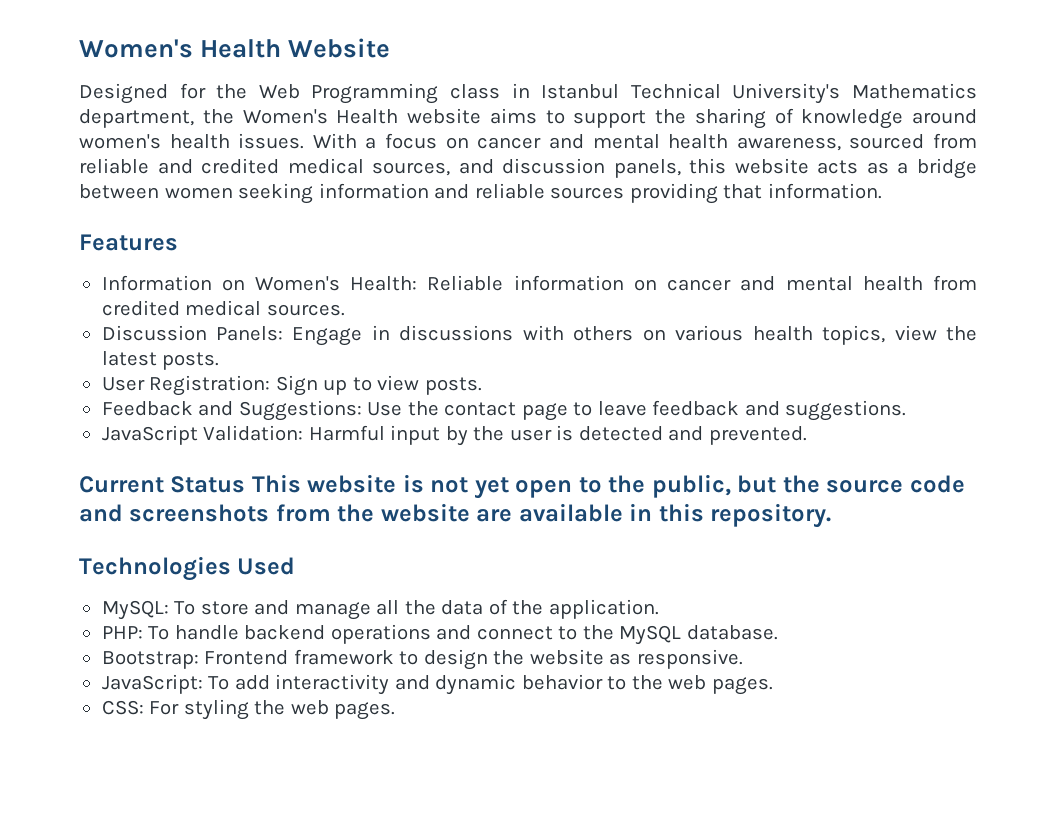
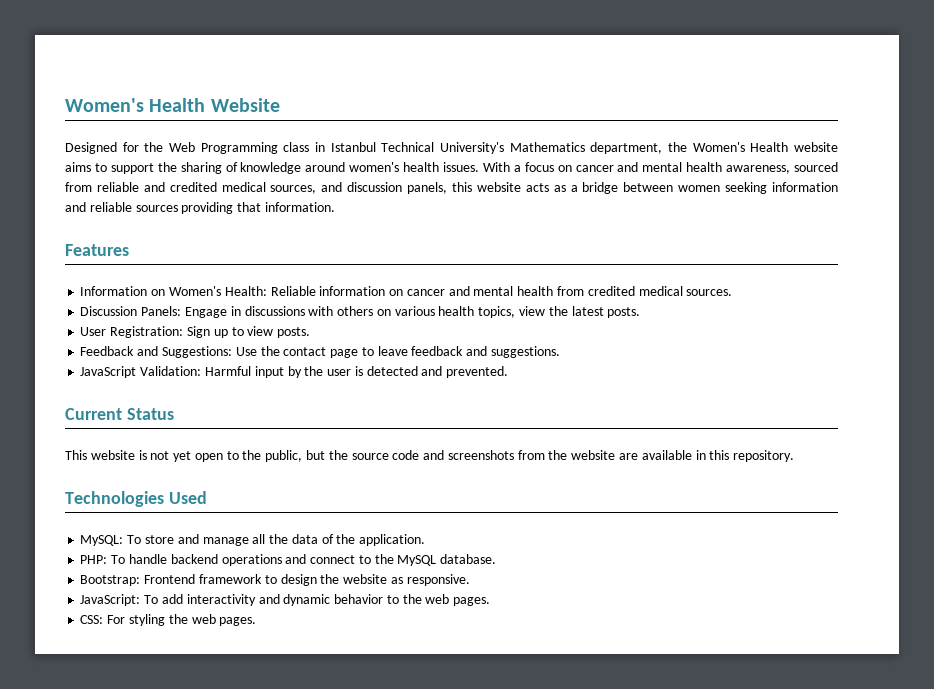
- Current Status This website is not yet open to the public, but the source code and screenshots from the website are available in this repository.
+ Current Status
+ This website is not yet open to the public, but the source code and screenshots from the website are available in this repository.

